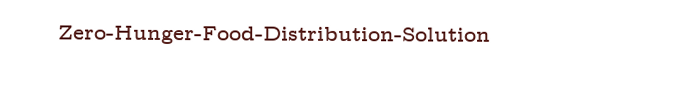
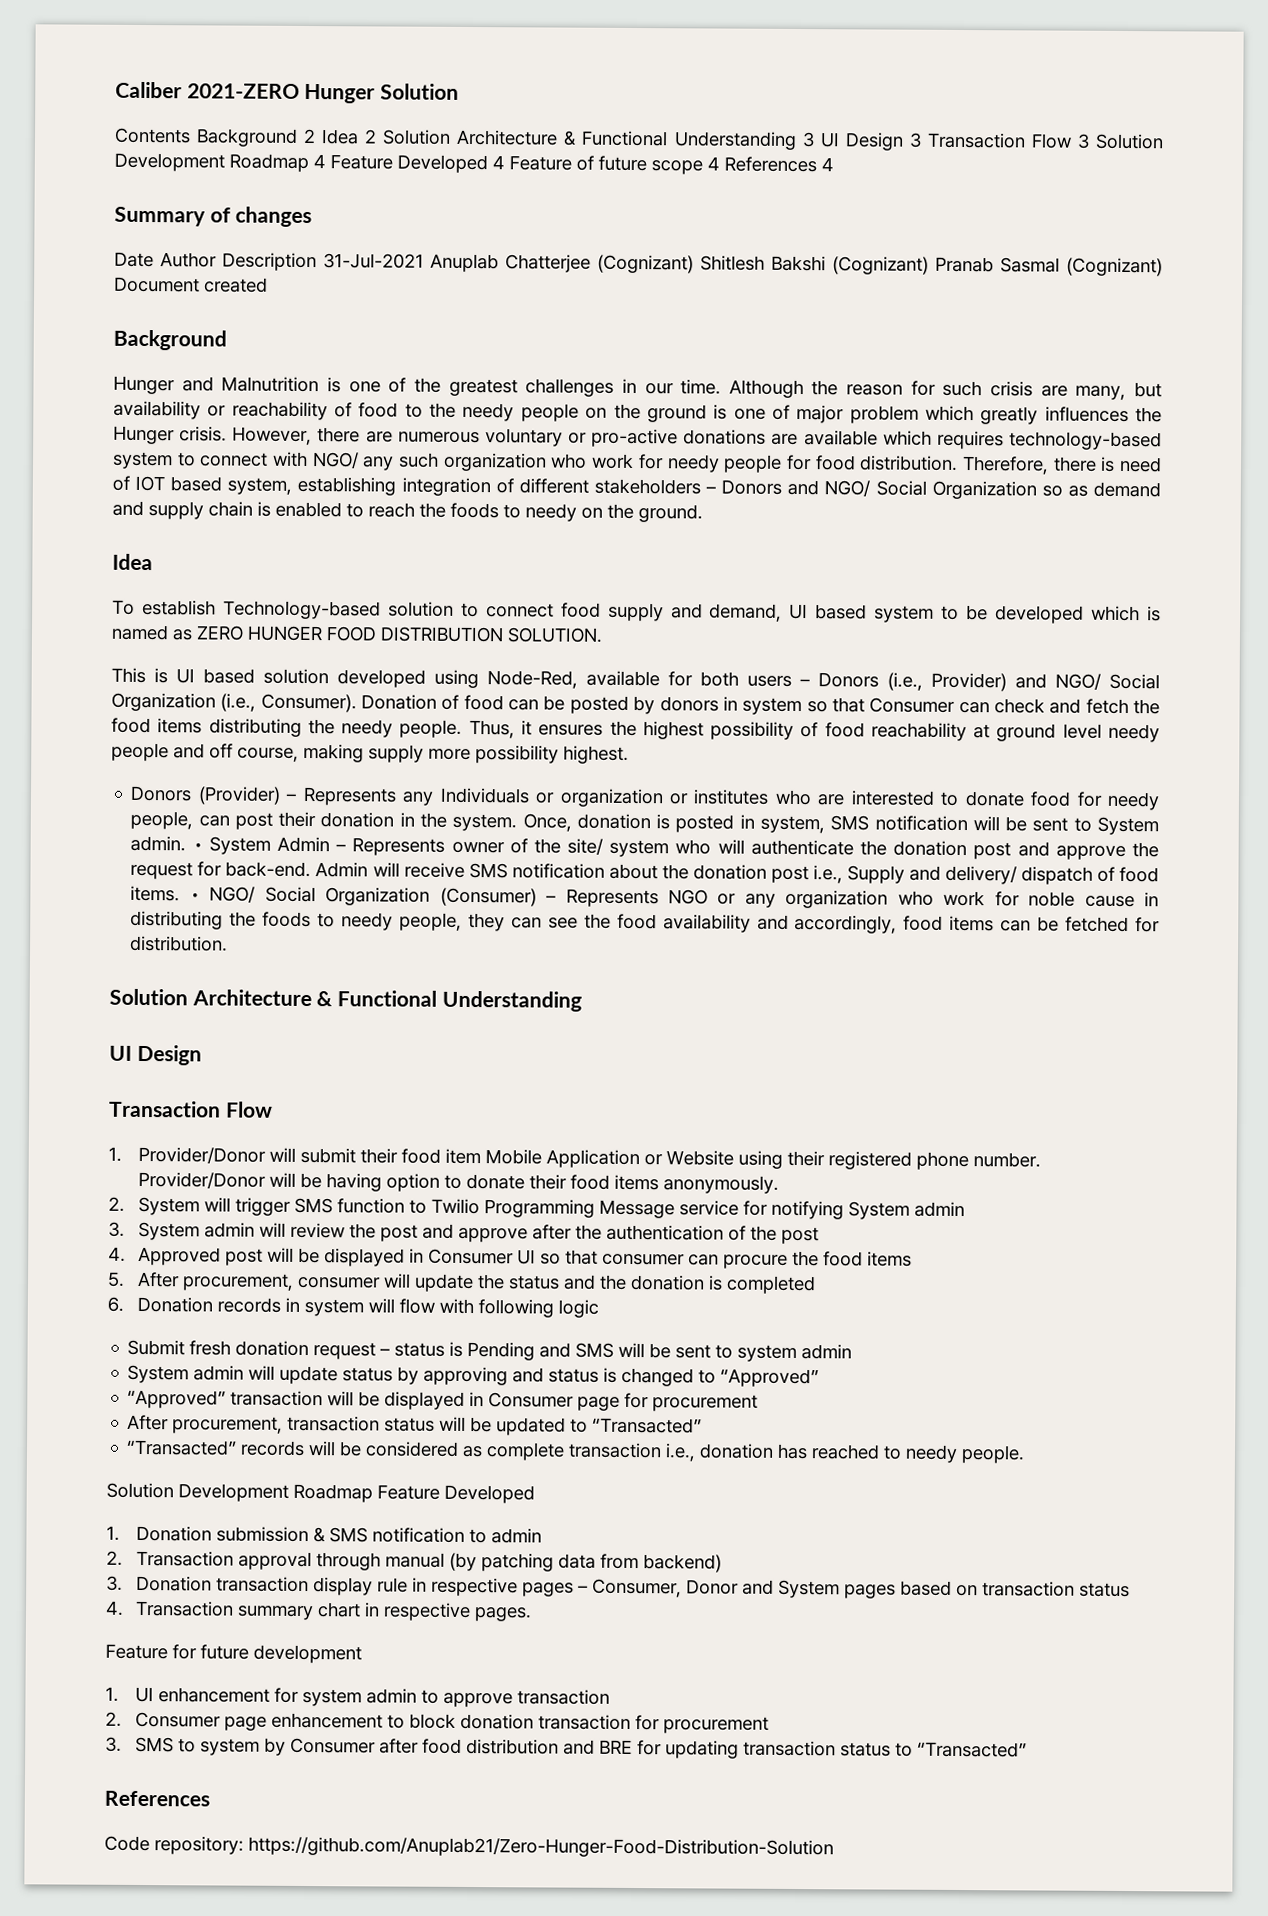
- Zero-Hunger-Food-Distribution-Solution
+ Caliber 2021-ZERO Hunger Solution
+ Contents Background 2 Idea 2 Solution Architecture & Functional Understanding 3 UI Design 3 Transaction Flow 3 Solution Development Roadmap 4 Feature Developed 4 Feature of future scope 4 References 4
+ Summary of changes
+ Date Author Description 31-Jul-2021 Anuplab Chatterjee (Cognizant) Shitlesh Bakshi (Cognizant) Pranab Sasmal (Cognizant) Document created
+ Background
+ Hunger and Malnutrition is one of the greatest challenges in our time. Although the reason for such crisis are many, but availability or reachability of food to the needy people on the ground is one of major problem which greatly influences the Hunger crisis. However, there are numerous voluntary or pro-active donations are available which requires technology-based system to connect with NGO/ any such organization who work for needy people for food distribution. Therefore, there is need of IOT based system, establishing integration of different stakeholders – Donors and NGO/ Social Organization so as demand and supply chain is enabled to reach the foods to needy on the ground.
+ Idea
+ To establish Technology-based solution to connect food supply and demand, UI based system to be developed which is named as ZERO HUNGER FOOD DISTRIBUTION SOLUTION.
+ This is UI based solution developed using Node-Red, available for both users – Donors (i.e., Provider) and NGO/ Social Organization (i.e., Consumer). Donation of food can be posted by donors in system so that Consumer can check and fetch the food items distributing the needy people. Thus, it ensures the highest possibility of food reachability at ground level needy people and off course, making supply more possibility highest.
+ Donors (Provider) – Represents any Individuals or organization or institutes who are interested to donate food for needy people, can post their donation in the system. Once, donation is posted in system, SMS notification will be sent to System admin. • System Admin – Represents owner of the site/ system who will authenticate the donation post and approve the request for back-end. Admin will receive SMS notification about the donation post i.e., Supply and delivery/ dispatch of food items. • NGO/ Social Organization (Consumer) – Represents NGO or any organization who work for noble cause in distributing the foods to needy people, they can see the food availability and accordingly, food items can be fetched for distribution.
+ Solution Architecture & Functional Understanding
+ UI Design
+ Transaction Flow
+ 1. Provider/Donor will submit their food item Mobile Application or Website using their registered phone number. Provider/Donor will be having option to donate their food items anonymously.
+ 2. System will trigger SMS function to Twilio Programming Message service for notifying System admin
+ 3. System admin will review the post and approve after the authentication of the post
+ 4. Approved post will be displayed in Consumer UI so that consumer can procure the food items
+ 5. After procurement, consumer will update the status and the donation is completed
+ 6. Donation records in system will flow with following logic
+ Submit fresh donation request – status is Pending and SMS will be sent to system admin
+ System admin will update status by approving and status is changed to “Approved”
+ “Approved” transaction will be displayed in Consumer page for procurement
+ After procurement, transaction status will be updated to “Transacted”
+ “Transacted” records will be considered as complete transaction i.e., donation has reached to needy people.
+ Solution Development Roadmap Feature Developed
+ 1. Donation submission & SMS notification to admin
+ 2. Transaction approval through manual (by patching data from backend)
+ 3. Donation transaction display rule in respective pages – Consumer, Donor and System pages based on transaction status
+ 4. Transaction summary chart in respective pages.
+ Feature for future development
+ 1. UI enhancement for system admin to approve transaction
+ 2. Consumer page enhancement to block donation transaction for procurement
+ 3. SMS to system by Consumer after food distribution and BRE for updating transaction status to “Transacted”
+ References
+ Code repository: https://github.com/Anuplab21/Zero-Hunger-Food-Distribution-Solution

